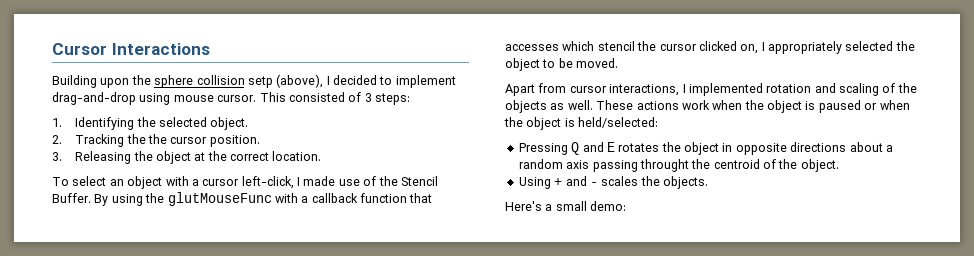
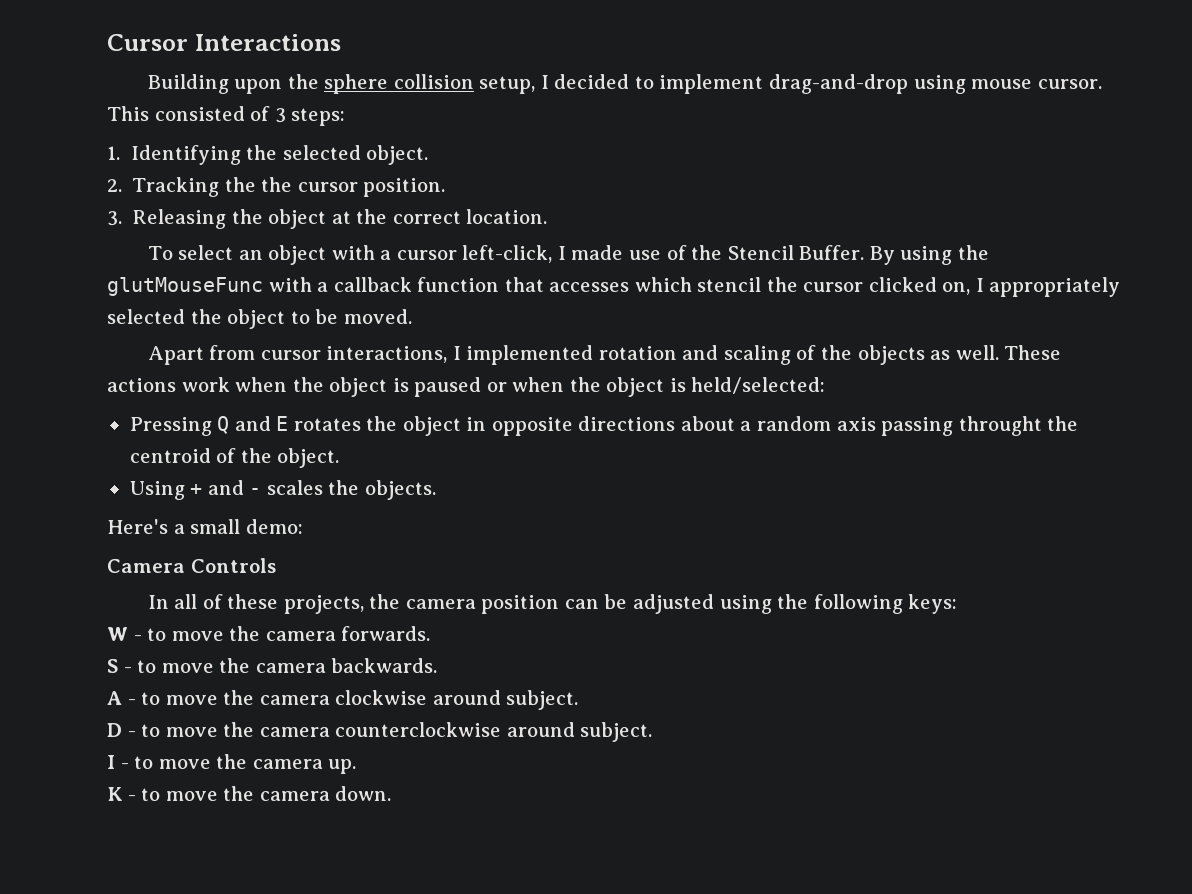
- Building upon the sphere collision setp (above), I decided to implement drag-and-drop using mouse cursor.
+ Building upon the sphere collision setup, I decided to implement drag-and-drop using mouse cursor.
+ Camera Controls
+ In all of these projects, the camera position can be adjusted using the following keys:
+ W - to move the camera forwards.
+ S - to move the camera backwards.
+ A - to move the camera clockwise around subject.
+ D - to move the camera counterclockwise around subject.
+ I - to move the camera up.
+ K - to move the camera down.

